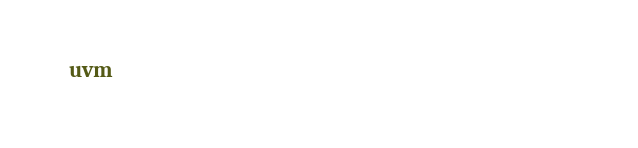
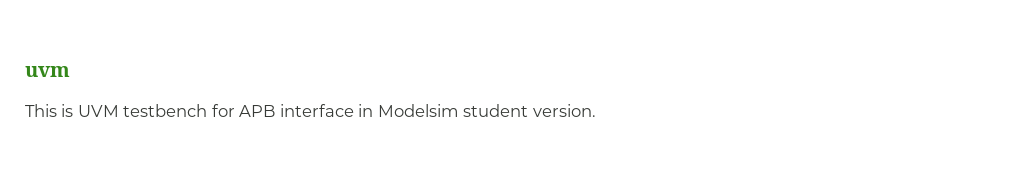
+ This is UVM testbench for APB interface in Modelsim student version.

